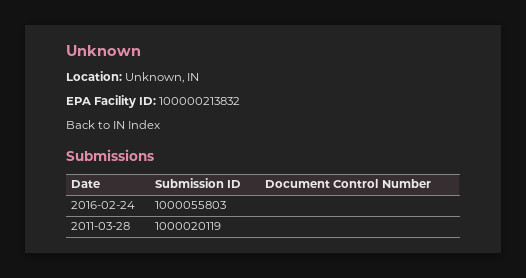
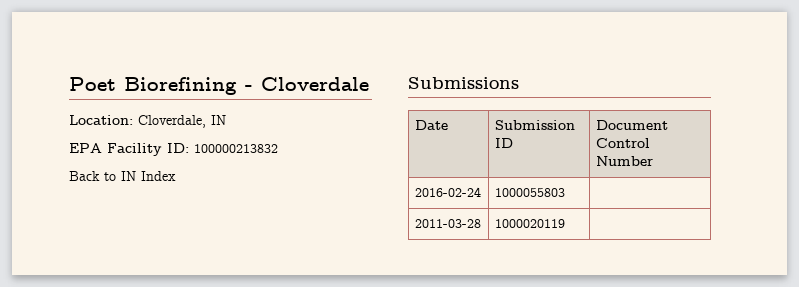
- Unknown
+ Poet Biorefining - Cloverdale
- Location: Unknown, IN
+ Location: Cloverdale, IN

